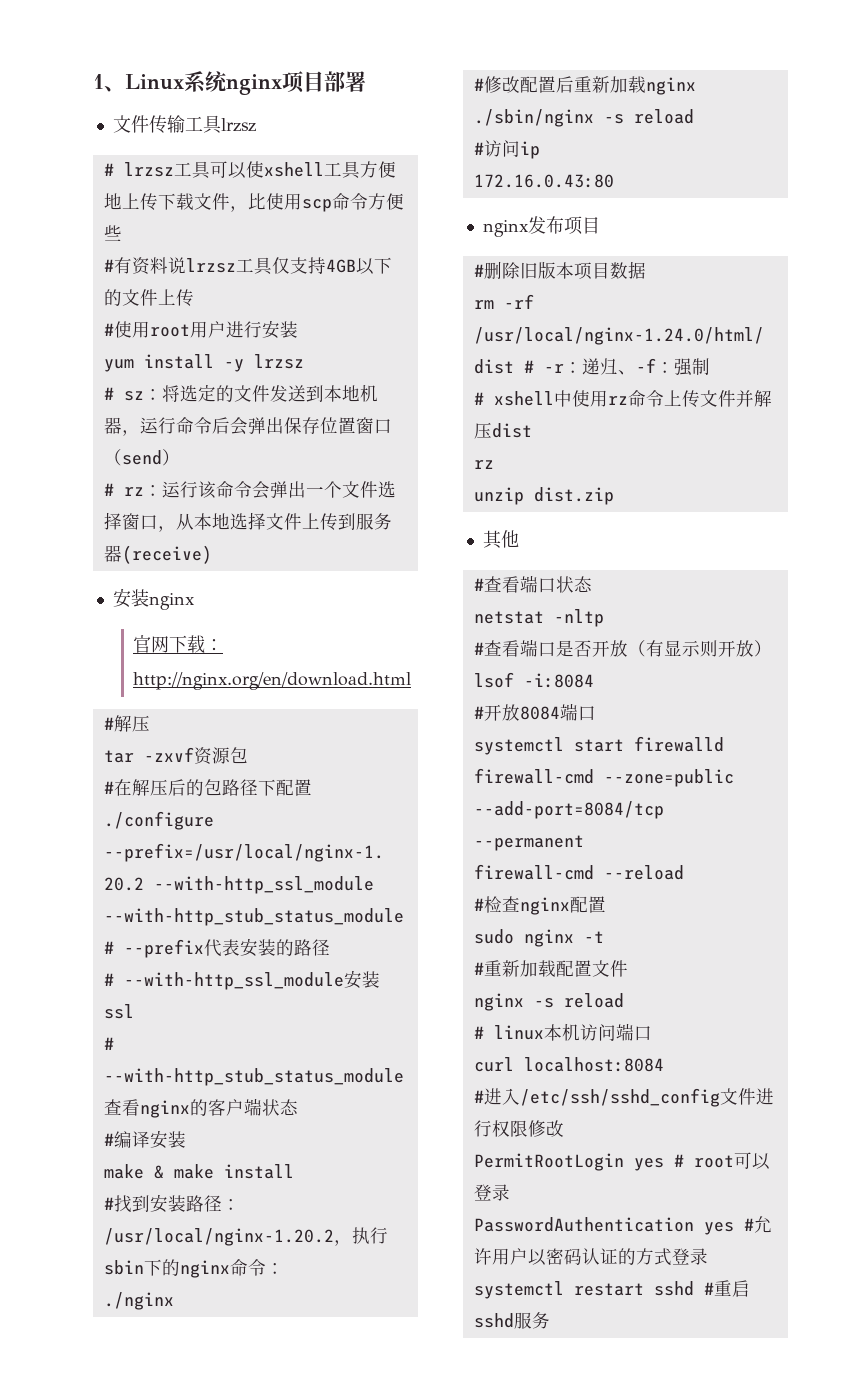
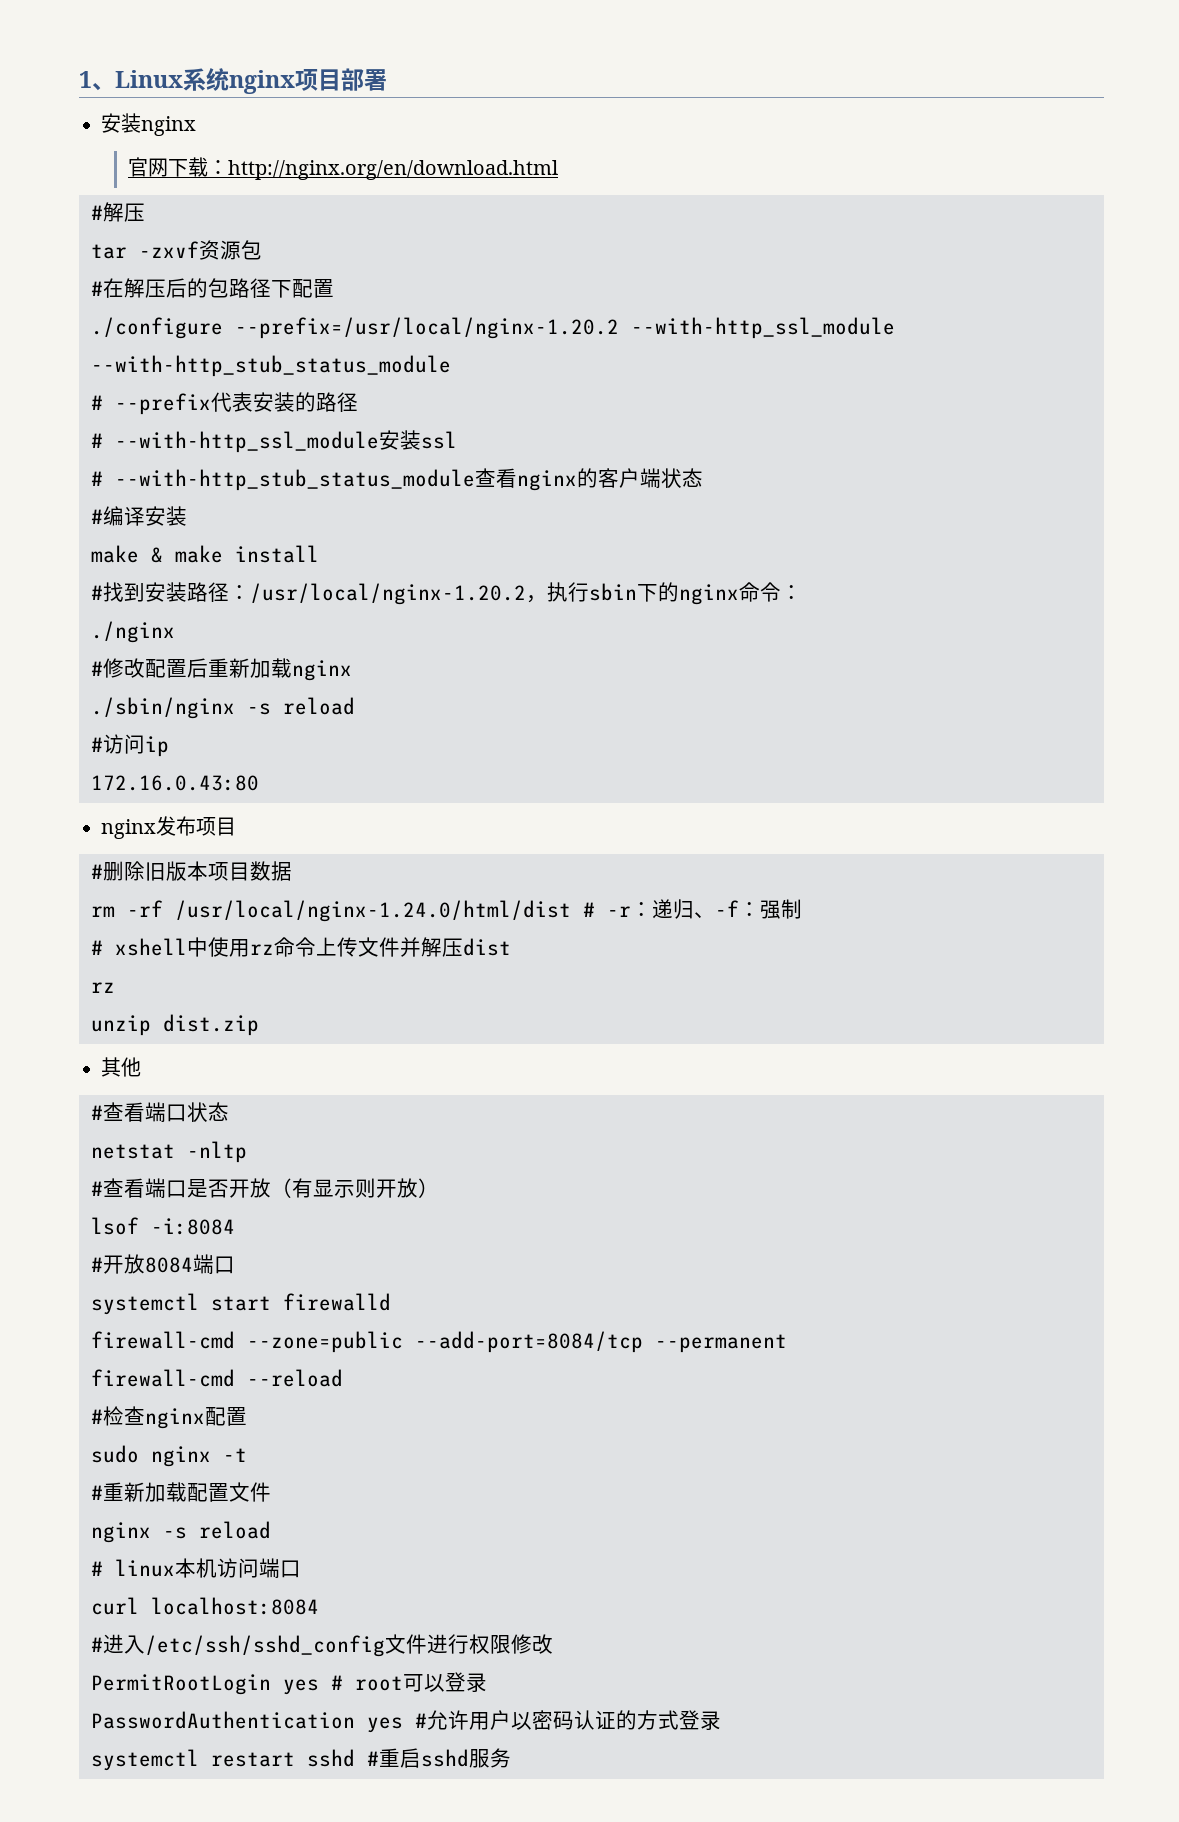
- 文件传输工具lrzsz
- # lrzsz工具可以使xshell工具方便地上传下载文件，比使用scp命令方便些
- #有资料说lrzsz工具仅支持4GB以下的文件上传
- #使用root用户进行安装
- yum install -y lrzsz
- # sz：将选定的文件发送到本地机器，运行命令后会弹出保存位置窗口（send）
- # rz：运行该命令会弹出一个文件选择窗口，从本地选择文件上传到服务器(receive)

